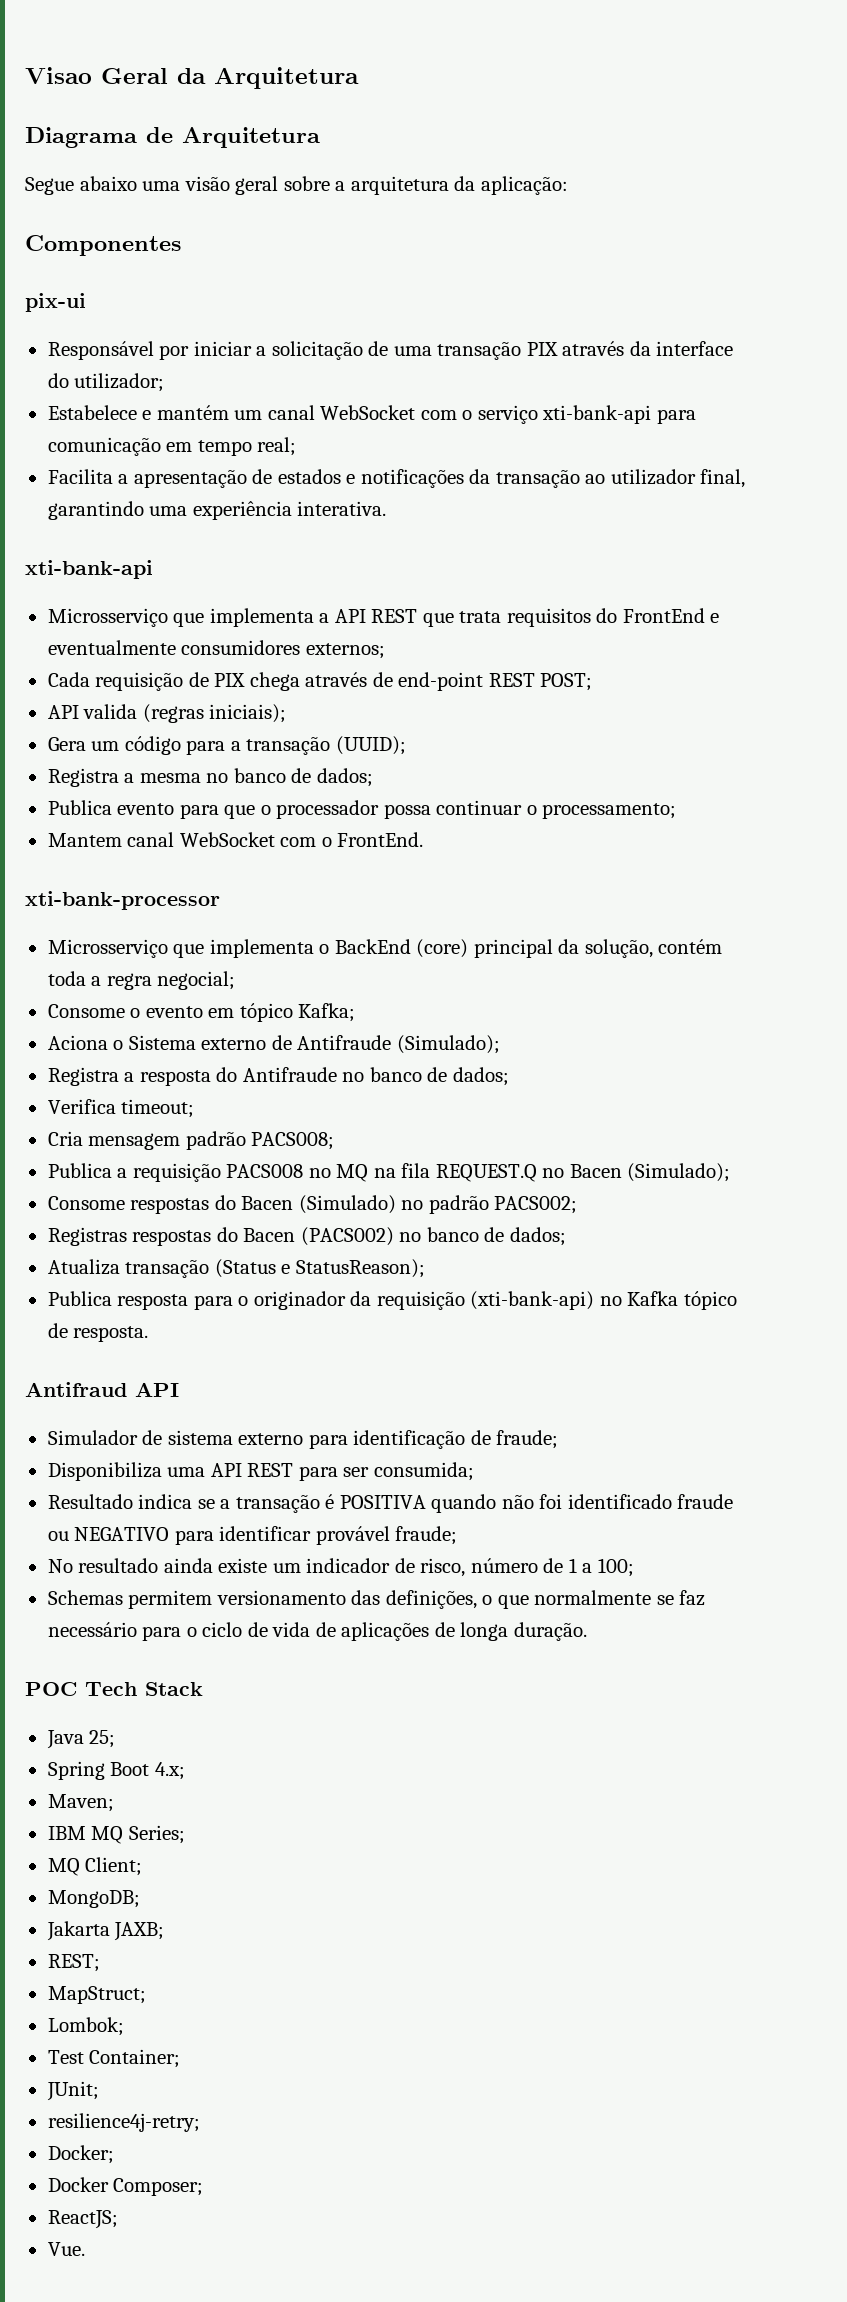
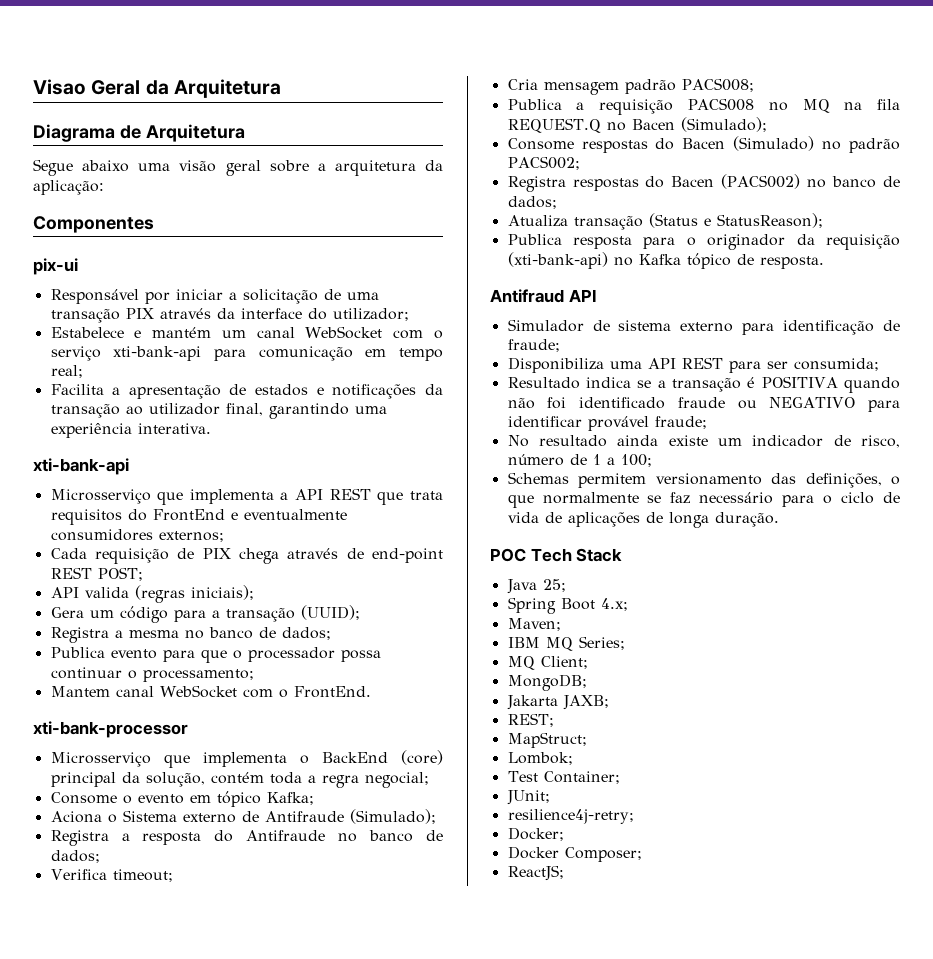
- Registras respostas do Bacen (PACS002) no banco de dados;
+ Registra respostas do Bacen (PACS002) no banco de dados;
- Vue.

